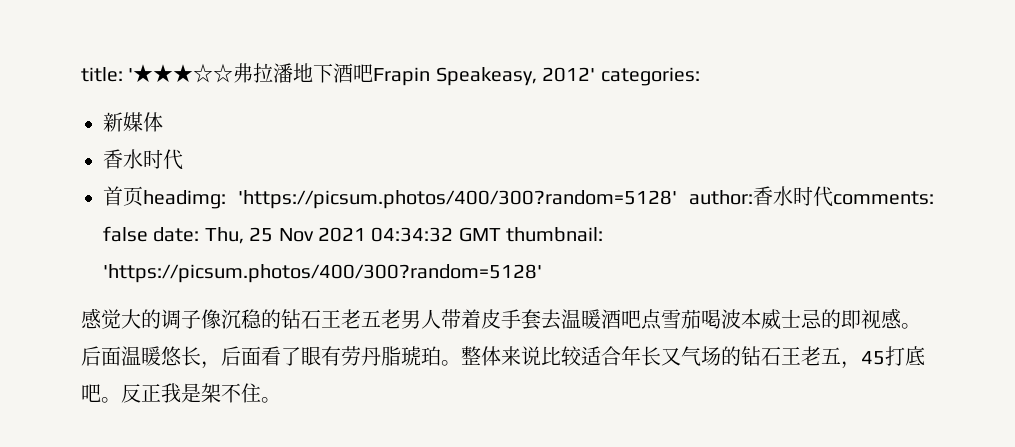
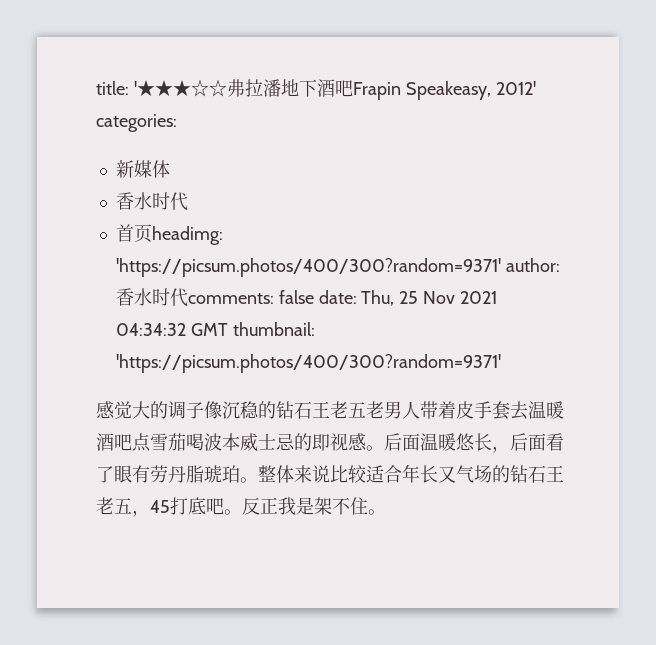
- 首页headimg: 'https://picsum.photos/400/300?random=5128' author:香水时代comments: false date: Thu, 25 Nov 2021 04:34:32 GMT thumbnail: 'https://picsum.photos/400/300?random=5128'
+ 首页headimg: 'https://picsum.photos/400/300?random=9371' author:香水时代comments: false date: Thu, 25 Nov 2021 04:34:32 GMT thumbnail: 'https://picsum.photos/400/300?random=9371'

